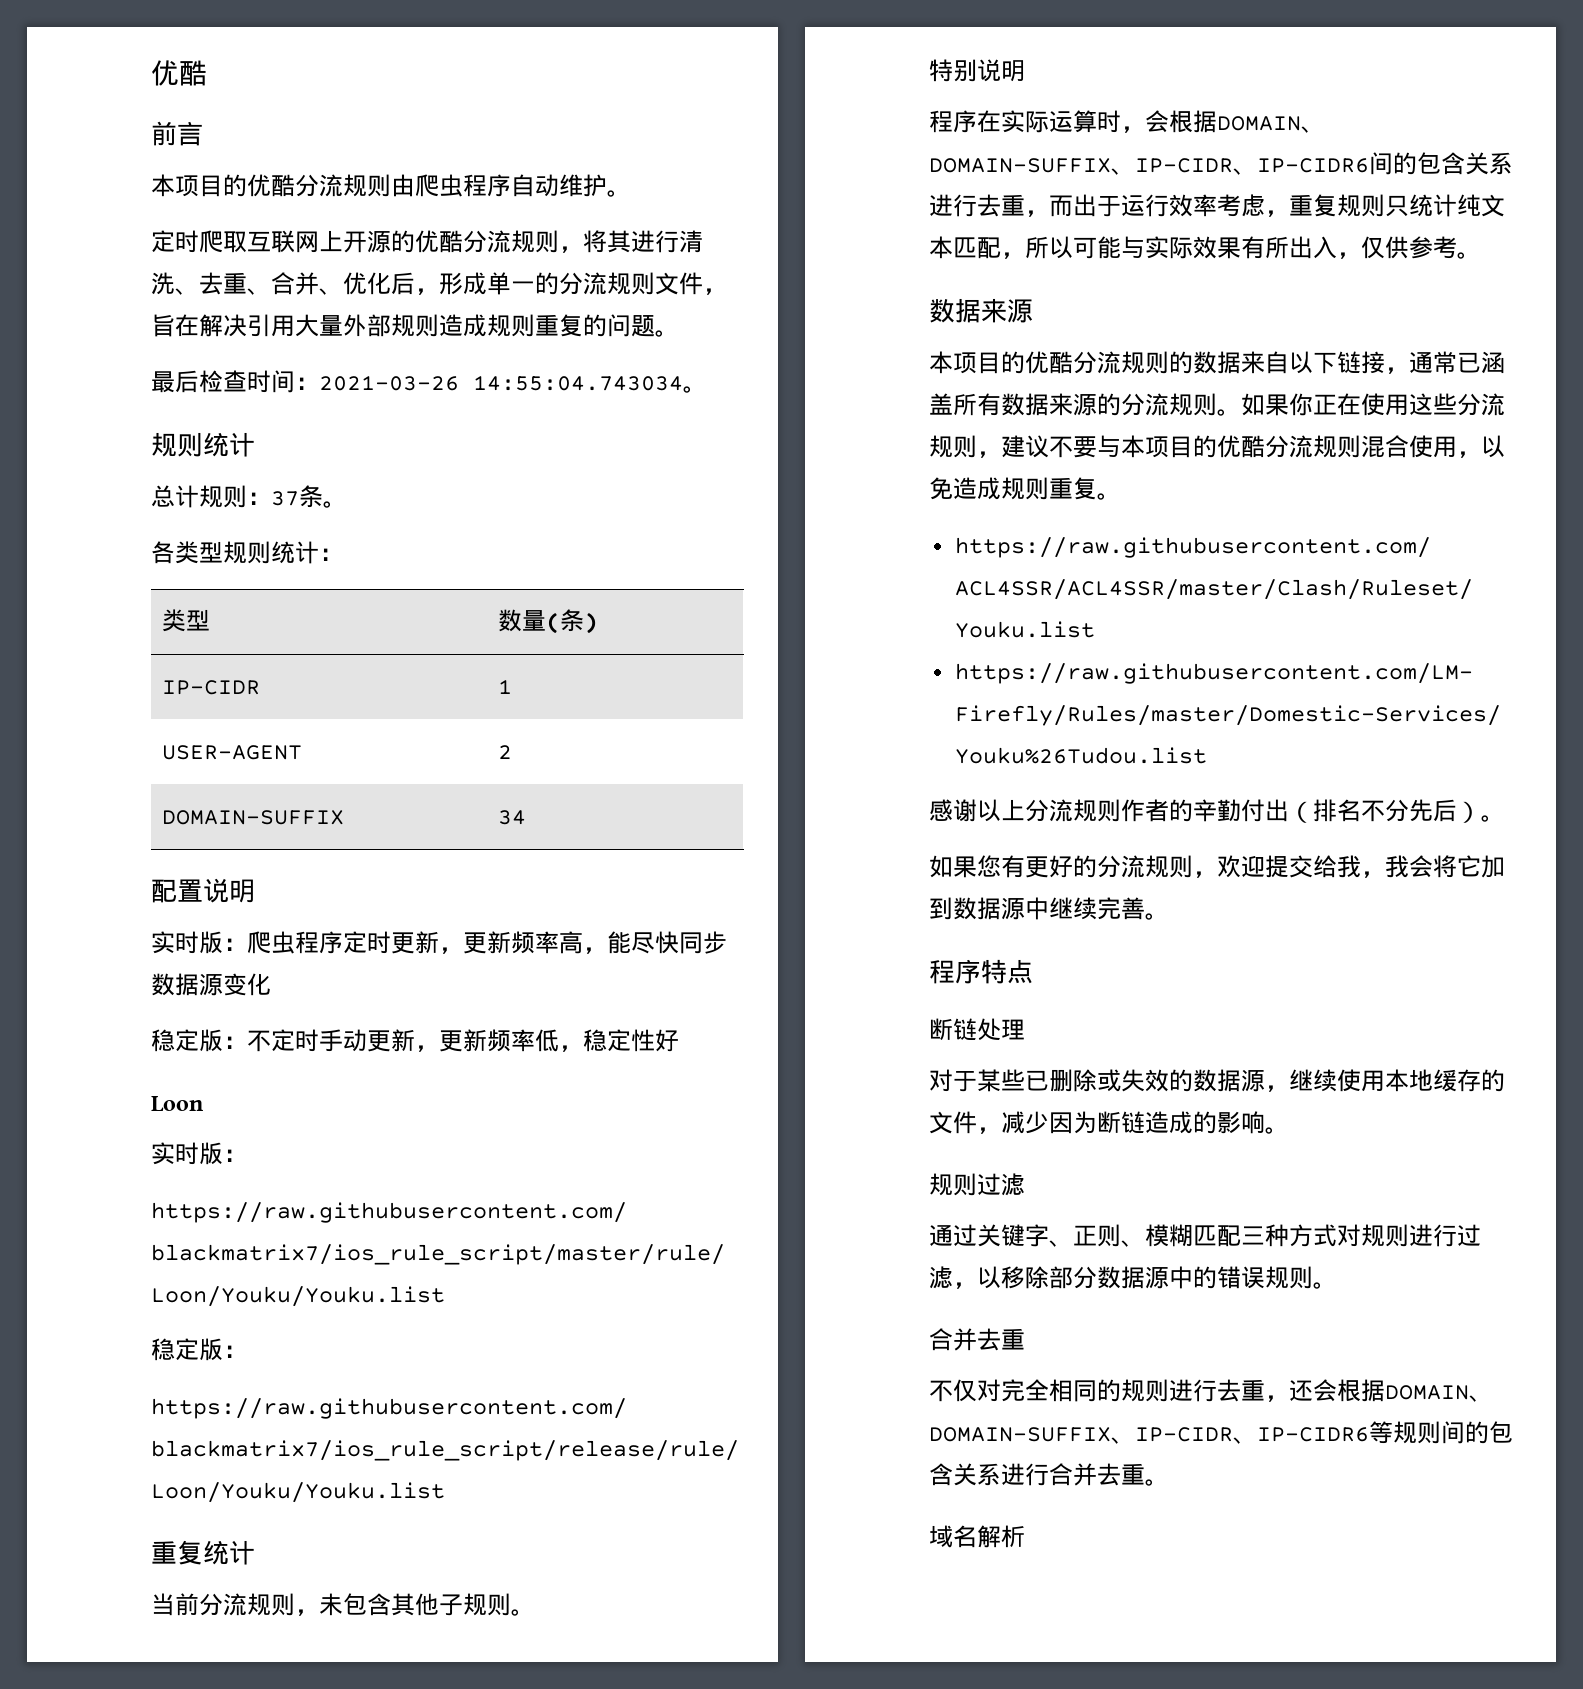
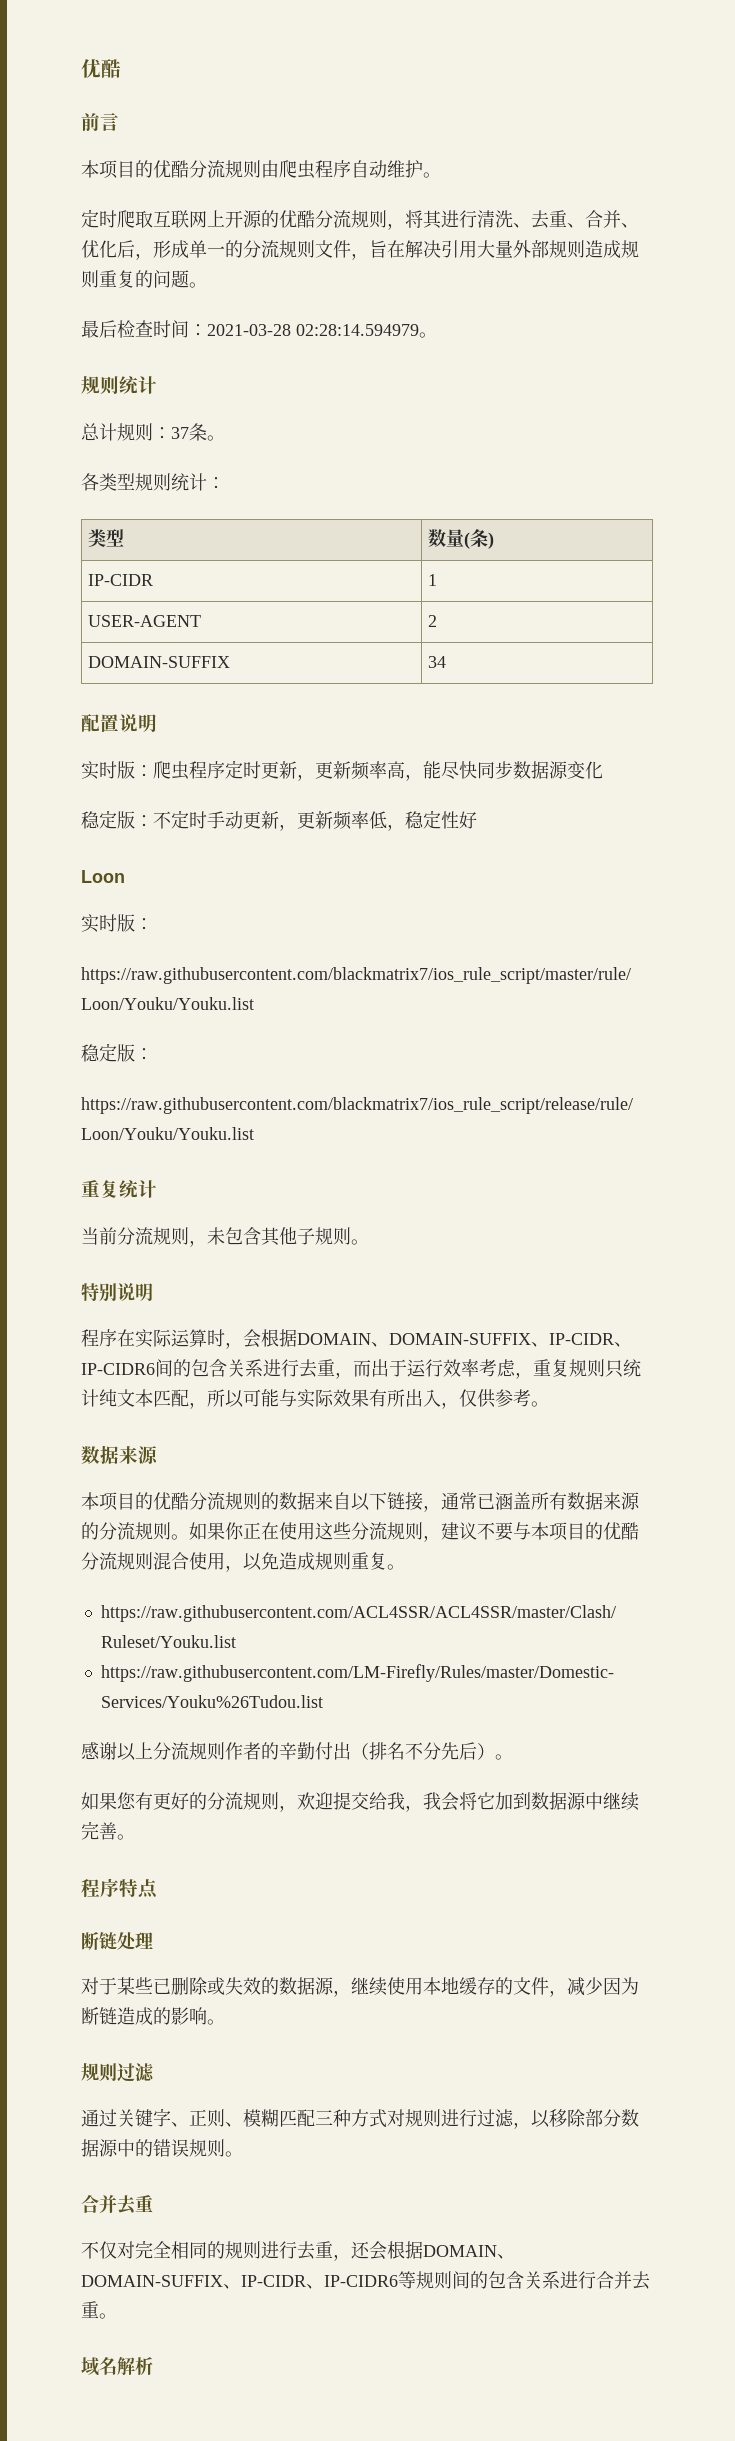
- 最后检查时间：2021-03-26 14:55:04.743034。
+ 最后检查时间：2021-03-28 02:28:14.594979。

